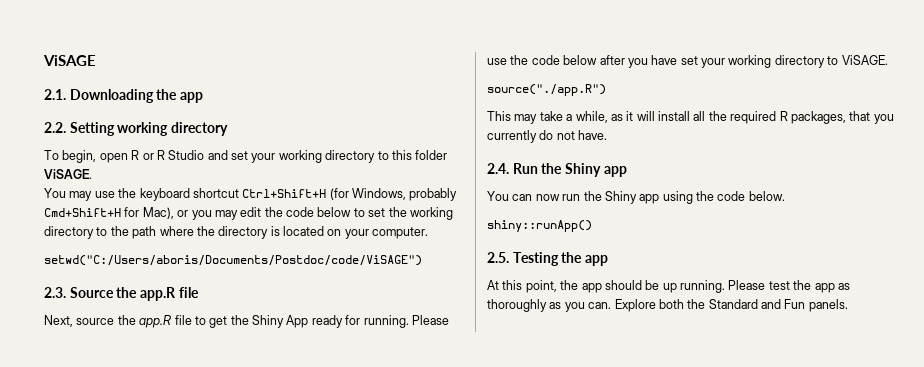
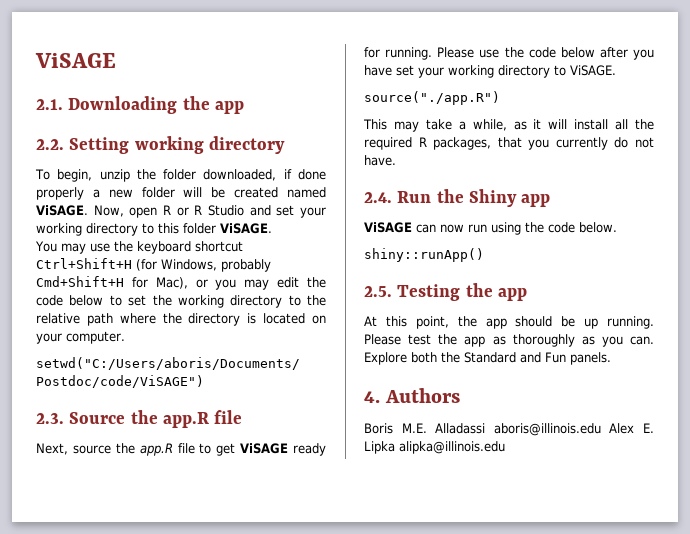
- To begin, open R or R Studio and set your working directory to this folder ViSAGE.
+ To begin, unzip the folder downloaded, if done properly a new folder will be created named ViSAGE. Now, open R or R Studio and set your working directory to this folder ViSAGE.
- You may use the keyboard shortcut Ctrl+Shift+H (for Windows, probably Cmd+Shift+H for Mac), or you may edit the code below to set the working directory to the path where the directory is located on your computer.
+ You may use the keyboard shortcut Ctrl+Shift+H (for Windows, probably Cmd+Shift+H for Mac), or you may edit the code below to set the working directory to the relative path where the directory is located on your computer.
- Next, source the app.R file to get the Shiny App ready for running.
+ Next, source the app.R file to get ViSAGE ready for running.
- You can now run the Shiny app using the code below.
+ ViSAGE can now run using the code below.
+ 4. Authors
+ Boris M.E. Alladassi aboris@illinois.edu Alex E. Lipka alipka@illinois.edu

